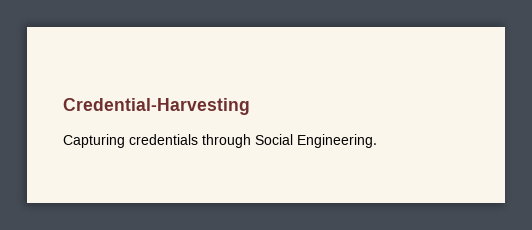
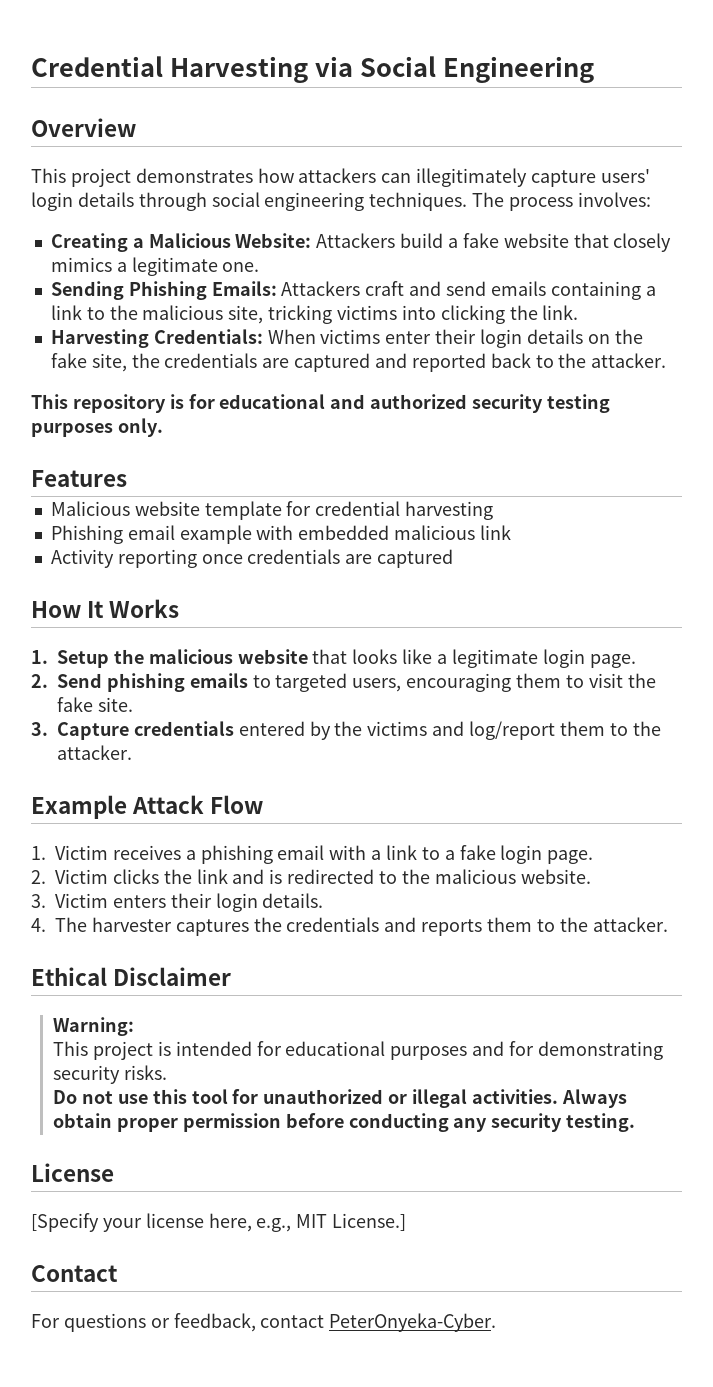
- Credential-Harvesting
- Capturing credentials through Social Engineering.
+ Credential Harvesting via Social Engineering
+ Overview
+ This project demonstrates how attackers can illegitimately capture users' login details through social engineering techniques. The process involves:
+ Creating a Malicious Website: Attackers build a fake website that closely mimics a legitimate one.
+ Sending Phishing Emails: Attackers craft and send emails containing a link to the malicious site, tricking victims into clicking the link.
+ Harvesting Credentials: When victims enter their login details on the fake site, the credentials are captured and reported back to the attacker.
+ This repository is for educational and authorized security testing purposes only.
+ Features
+ Malicious website template for credential harvesting
+ Phishing email example with embedded malicious link
+ Activity reporting once credentials are captured
+ How It Works
+ 1. Setup the malicious website that looks like a legitimate login page.
+ 2. Send phishing emails to targeted users, encouraging them to visit the fake site.
+ 3. Capture credentials entered by the victims and log/report them to the attacker.
+ Example Attack Flow
+ 1. Victim receives a phishing email with a link to a fake login page.
+ 2. Victim clicks the link and is redirected to the malicious website.
+ 3. Victim enters their login details.
+ 4. The harvester captures the credentials and reports them to the attacker.
+ Ethical Disclaimer
+ Warning:
+ This project is intended for educational purposes and for demonstrating security risks.
+ Do not use this tool for unauthorized or illegal activities. Always obtain proper permission before conducting any security testing.
+ License
+ [Specify your license here, e.g., MIT License.]
+ Contact
+ For questions or feedback, contact PeterOnyeka-Cyber.

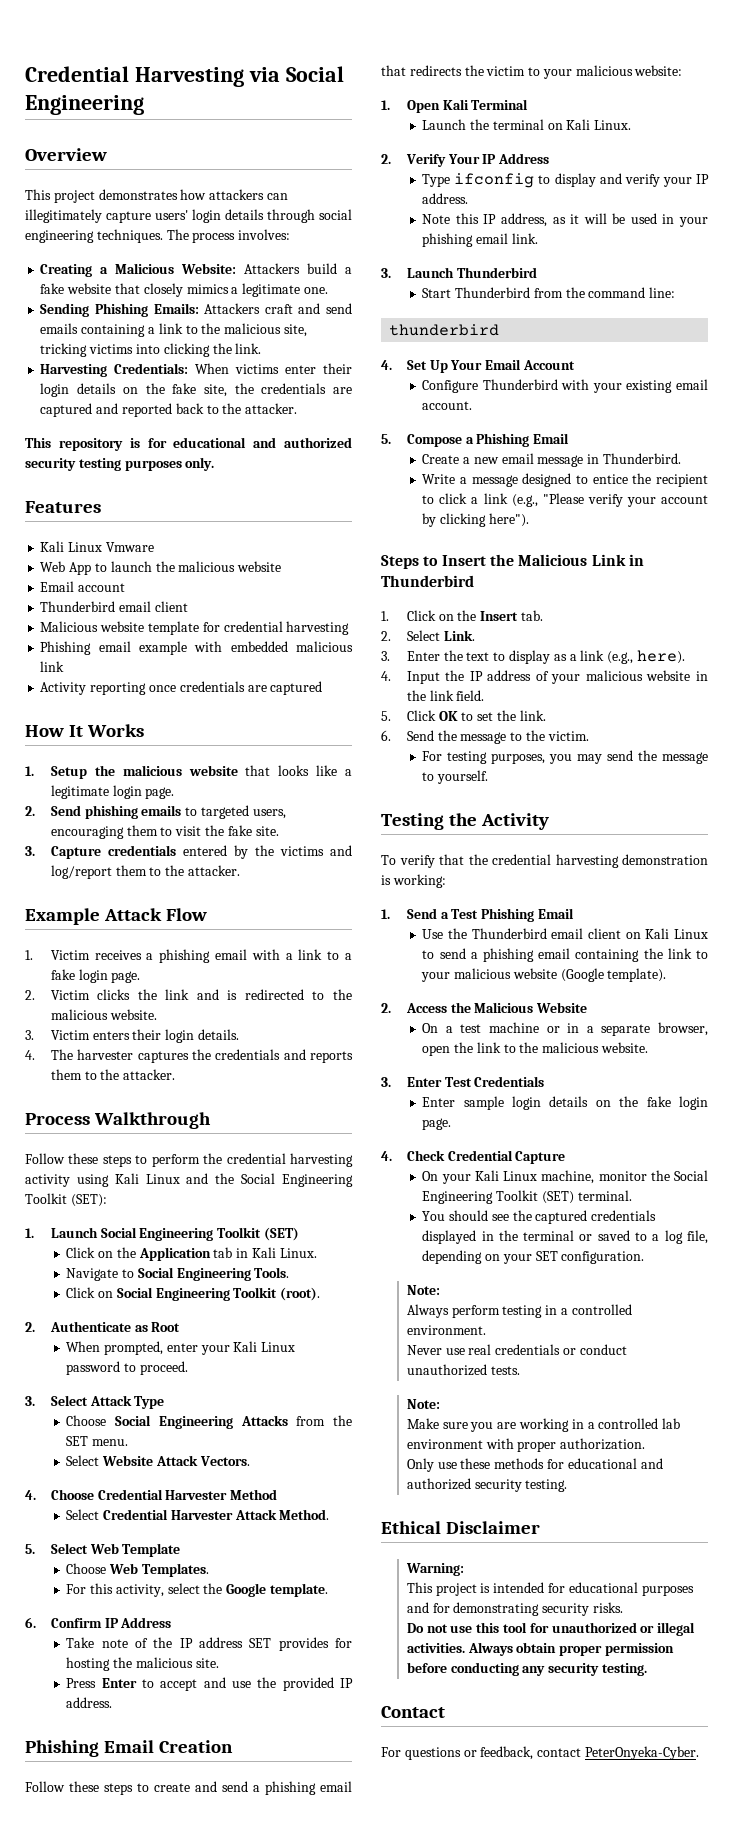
+ Kali Linux Vmware
+ Web App to launch the malicious website
+ Email account
+ Thunderbird email client
+ Process Walkthrough
+ Follow these steps to perform the credential harvesting activity using Kali Linux and the Social Engineering Toolkit (SET):
+ 1. Launch Social Engineering Toolkit (SET)
+ Click on the Application tab in Kali Linux.
+ Navigate to Social Engineering Tools.
+ Click on Social Engineering Toolkit (root).
+ 2. Authenticate as Root
+ When prompted, enter your Kali Linux password to proceed.
+ 3. Select Attack Type
+ Choose Social Engineering Attacks from the SET menu.
+ Select Website Attack Vectors.
+ 4. Choose Credential Harvester Method
+ Select Credential Harvester Attack Method.
+ 5. Select Web Template
+ Choose Web Templates.
+ For this activity, select the Google template.
+ 6. Confirm IP Address
+ Take note of the IP address SET provides for hosting the malicious site.
+ Press Enter to accept and use the provided IP address.
+ Phishing Email Creation
+ Follow these steps to create and send a phishing email that redirects the victim to your malicious website:
+ 1. Open Kali Terminal
+ Launch the terminal on Kali Linux.
+ 2. Verify Your IP Address
+ Type ifconfig to display and verify your IP address.
+ Note this IP address, as it will be used in your phishing email link.
+ 3. Launch Thunderbird
+ Start Thunderbird from the command line:
+ thunderbird
+ 4. Set Up Your Email Account
+ Configure Thunderbird with your existing email account.
+ 5. Compose a Phishing Email
+ Create a new email message in Thunderbird.
+ Write a message designed to entice the recipient to click a link (e.g., "Please verify your account by clicking here").
+ Steps to Insert the Malicious Link in Thunderbird
+ 1. Click on the Insert tab.
+ 2. Select Link.
+ 3. Enter the text to display as a link (e.g., here).
+ 4. Input the IP address of your malicious website in the link field.
+ 5. Click OK to set the link.
+ 6. Send the message to the victim.
+ For testing purposes, you may send the message to yourself.
+ Testing the Activity
+ To verify that the credential harvesting demonstration is working:
+ 1. Send a Test Phishing Email
+ Use the Thunderbird email client on Kali Linux to send a phishing email containing the link to your malicious website (Google template).
+ 2. Access the Malicious Website
+ On a test machine or in a separate browser, open the link to the malicious website.
+ 3. Enter Test Credentials
+ Enter sample login details on the fake login page.
+ 4. Check Credential Capture
+ On your Kali Linux machine, monitor the Social Engineering Toolkit (SET) terminal.
+ You should see the captured credentials displayed in the terminal or saved to a log file, depending on your SET configuration.
+ Note:
+ Always perform testing in a controlled environment.
+ Never use real credentials or conduct unauthorized tests.
+ Note:
+ Make sure you are working in a controlled lab environment with proper authorization.
+ Only use these methods for educational and authorized security testing.
- License
- [Specify your license here, e.g., MIT License.]

